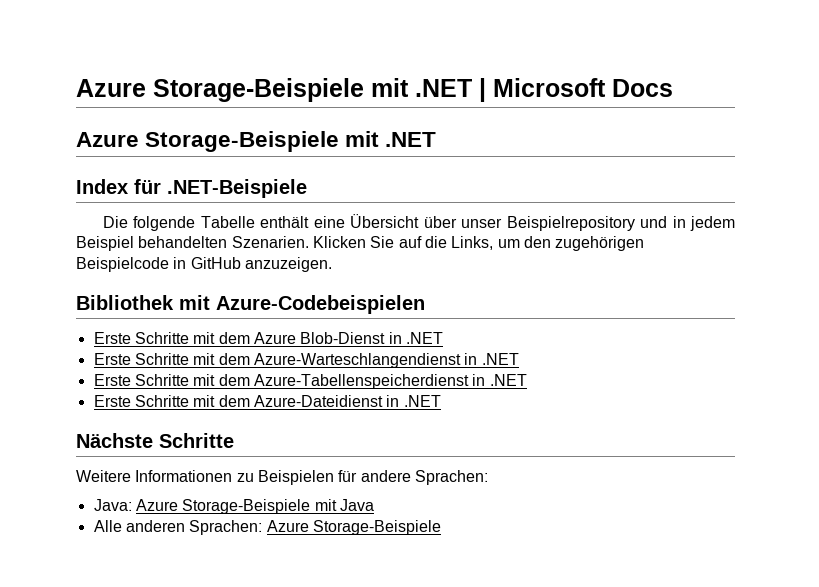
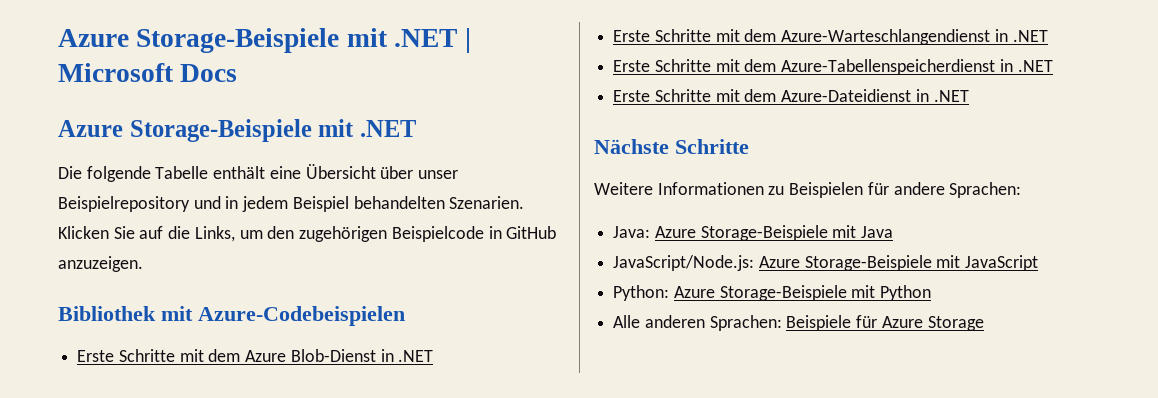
- Index für .NET-Beispiele
+ JavaScript/Node.js: Azure Storage-Beispiele mit JavaScript
+ Python: Azure Storage-Beispiele mit Python
- Alle anderen Sprachen: Azure Storage-Beispiele
+ Alle anderen Sprachen: Beispiele für Azure Storage

